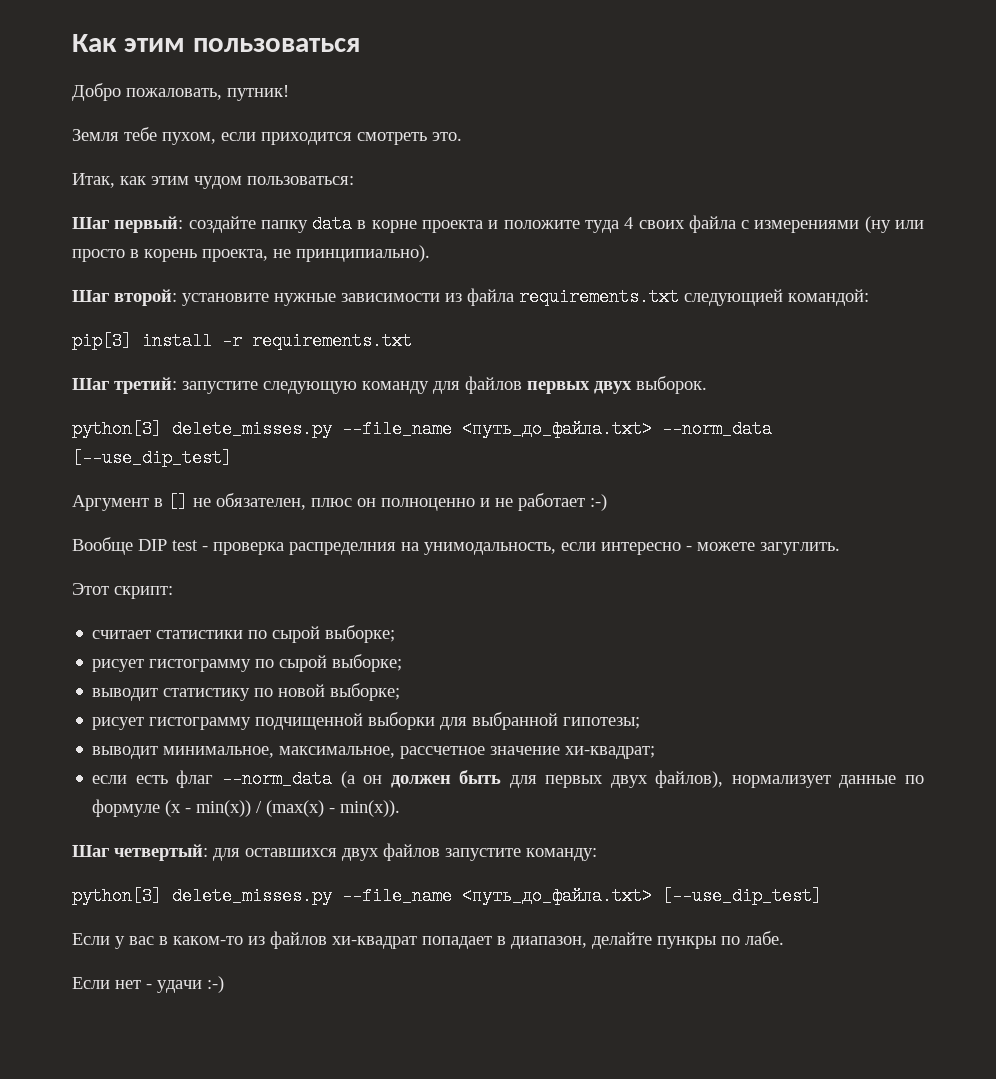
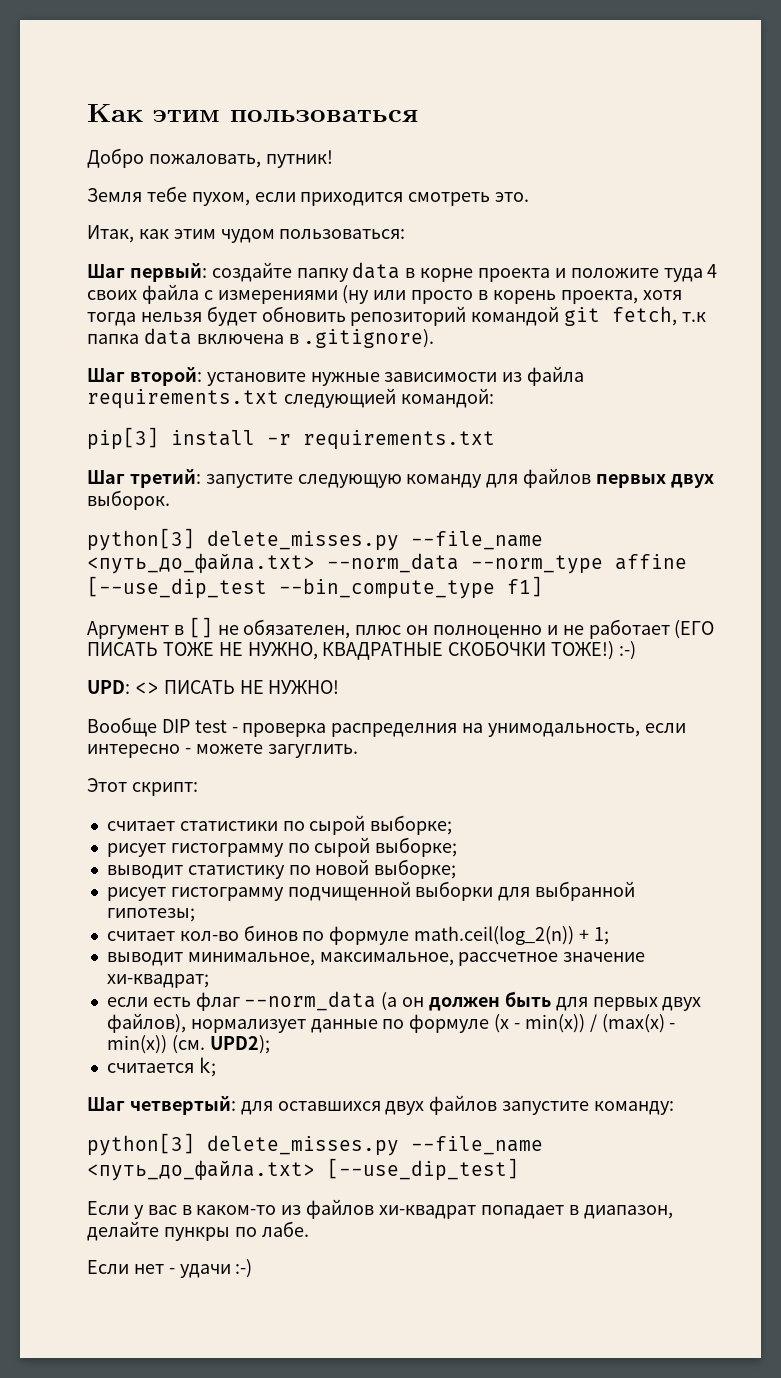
- Шаг первый: создайте папку data в корне проекта и положите туда 4 своих файла с измерениями (ну или просто в корень проекта, не принципиально).
+ Шаг первый: создайте папку data в корне проекта и положите туда 4 своих файла с измерениями (ну или просто в корень проекта, хотя тогда нельзя будет обновить репозиторий командой git fetch, т.к папка data включена в .gitignore).
- python[3] delete_misses.py --file_name <путь_до_файла.txt> --norm_data [--use_dip_test]
+ python[3] delete_misses.py --file_name <путь_до_файла.txt> --norm_data --norm_type affine [--use_dip_test --bin_compute_type f1]
- Аргумент в [] не обязателен, плюс он полноценно и не работает :-)
+ Аргумент в [] не обязателен, плюс он полноценно и не работает (ЕГО ПИСАТЬ ТОЖЕ НЕ НУЖНО, КВАДРАТНЫЕ СКОБОЧКИ ТОЖЕ!) :-)
+ UPD: <> ПИСАТЬ НЕ НУЖНО!
+ считает кол-во бинов по формуле math.ceil(log_2(n)) + 1;
- если есть флаг --norm_data (а он должен быть для первых двух файлов), нормализует данные по формуле (x - min(x)) / (max(x) - min(x)).
+ если есть флаг --norm_data (а он должен быть для первых двух файлов), нормализует данные по формуле (x - min(x)) / (max(x) - min(x)) (см. UPD2);
+ считается k;

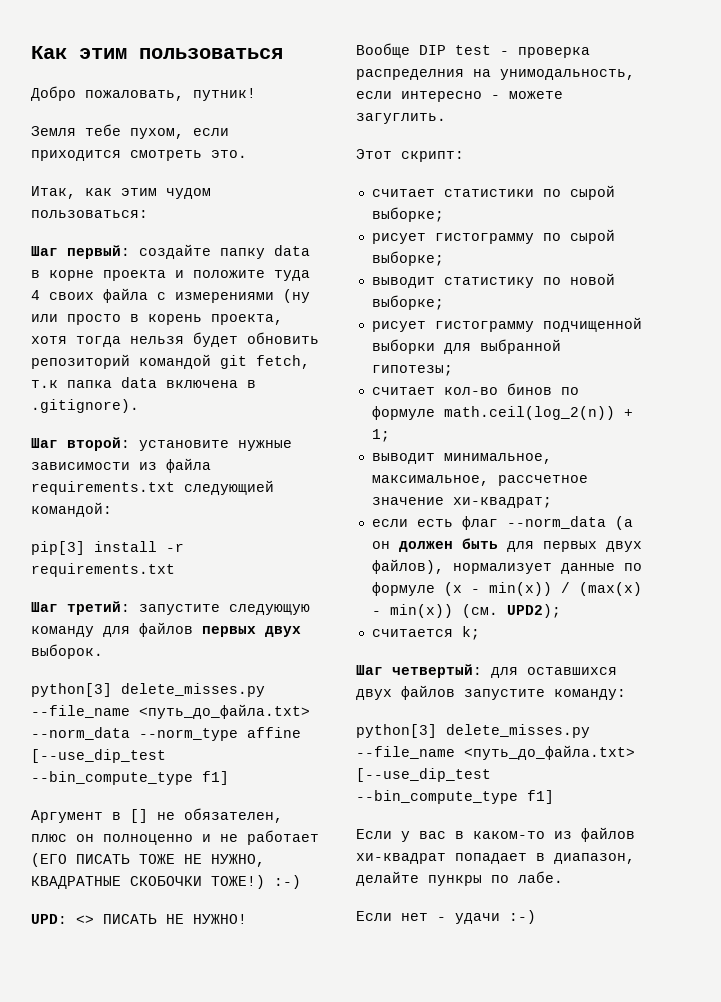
- python[3] delete_misses.py --file_name <путь_до_файла.txt> [--use_dip_test]
+ python[3] delete_misses.py --file_name <путь_до_файла.txt> [--use_dip_test --bin_compute_type f1]

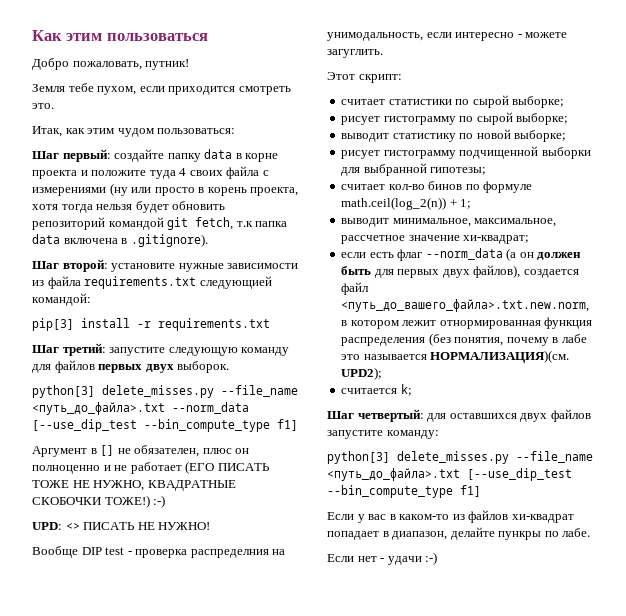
- python[3] delete_misses.py --file_name <путь_до_файла.txt> --norm_data --norm_type affine [--use_dip_test --bin_compute_type f1]
+ python[3] delete_misses.py --file_name <путь_до_файла>.txt --norm_data [--use_dip_test --bin_compute_type f1]
- если есть флаг --norm_data (а он должен быть для первых двух файлов), нормализует данные по формуле (x - min(x)) / (max(x) - min(x)) (см. UPD2);
+ если есть флаг --norm_data (а он должен быть для первых двух файлов), создается файл <путь_до_вашего_файла>.txt.new.norm, в котором лежит отнормированная функция распределения (без понятия, почему в лабе это называется НОРМАЛИЗАЦИЯ)(см. UPD2);
- python[3] delete_misses.py --file_name <путь_до_файла.txt> [--use_dip_test --bin_compute_type f1]
+ python[3] delete_misses.py --file_name <путь_до_файла>.txt [--use_dip_test --bin_compute_type f1]

